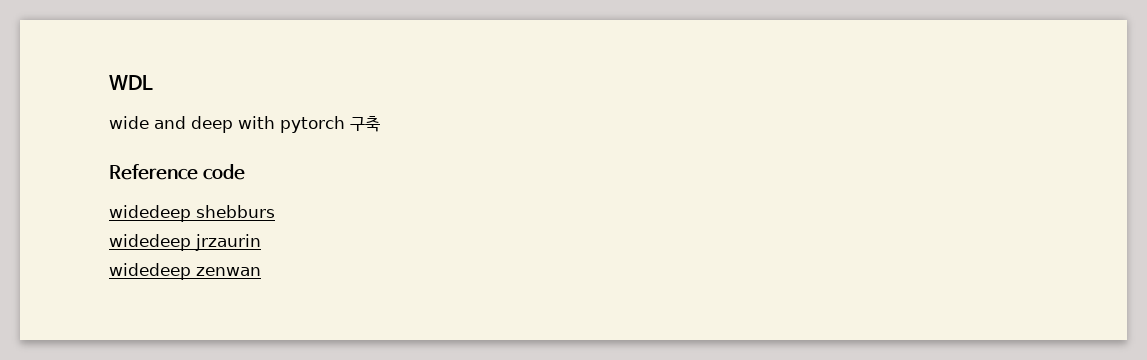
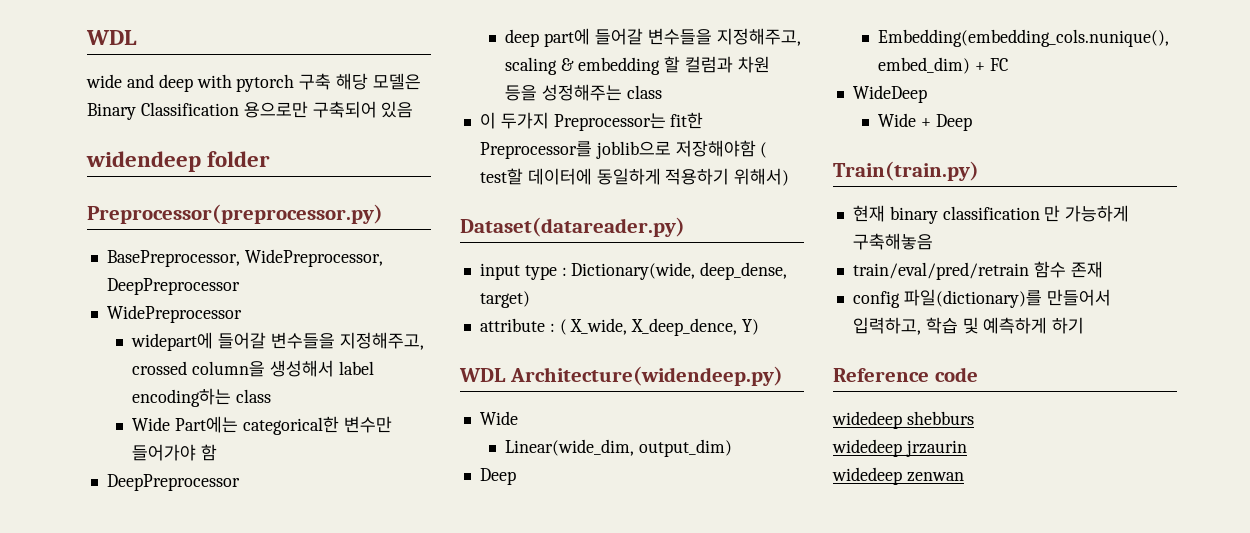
- wide and deep with pytorch 구축
+ wide and deep with pytorch 구축 해당 모델은 Binary Classification 용으로만 구축되어 있음
+ widendeep folder
+ Preprocessor(preprocessor.py)
+ BasePreprocessor, WidePreprocessor, DeepPreprocessor
+ WidePreprocessor
+ widepart에 들어갈 변수들을 지정해주고, crossed column을 생성해서 label encoding하는 class
+ Wide Part에는 categorical한 변수만 들어가야 함
+ DeepPreprocessor
+ deep part에 들어갈 변수들을 지정해주고, scaling & embedding 할 컬럼과 차원 등을 성정해주는 class
+ 이 두가지 Preprocessor는 fit한 Preprocessor를 joblib으로 저장해야함 ( test할 데이터에 동일하게 적용하기 위해서)
+ Dataset(datareader.py)
+ input type : Dictionary(wide, deep_dense, target)
+ attribute : ( X_wide, X_deep_dence, Y)
+ WDL Architecture(widendeep.py)
+ Wide
+ Linear(wide_dim, output_dim)
+ Deep
+ Embedding(embedding_cols.nunique(), embed_dim) + FC
+ WideDeep
+ Wide + Deep
+ Train(train.py)
+ 현재 binary classification 만 가능하게 구축해놓음
+ train/eval/pred/retrain 함수 존재
+ config 파일(dictionary)를 만들어서 입력하고, 학습 및 예측하게 하기

